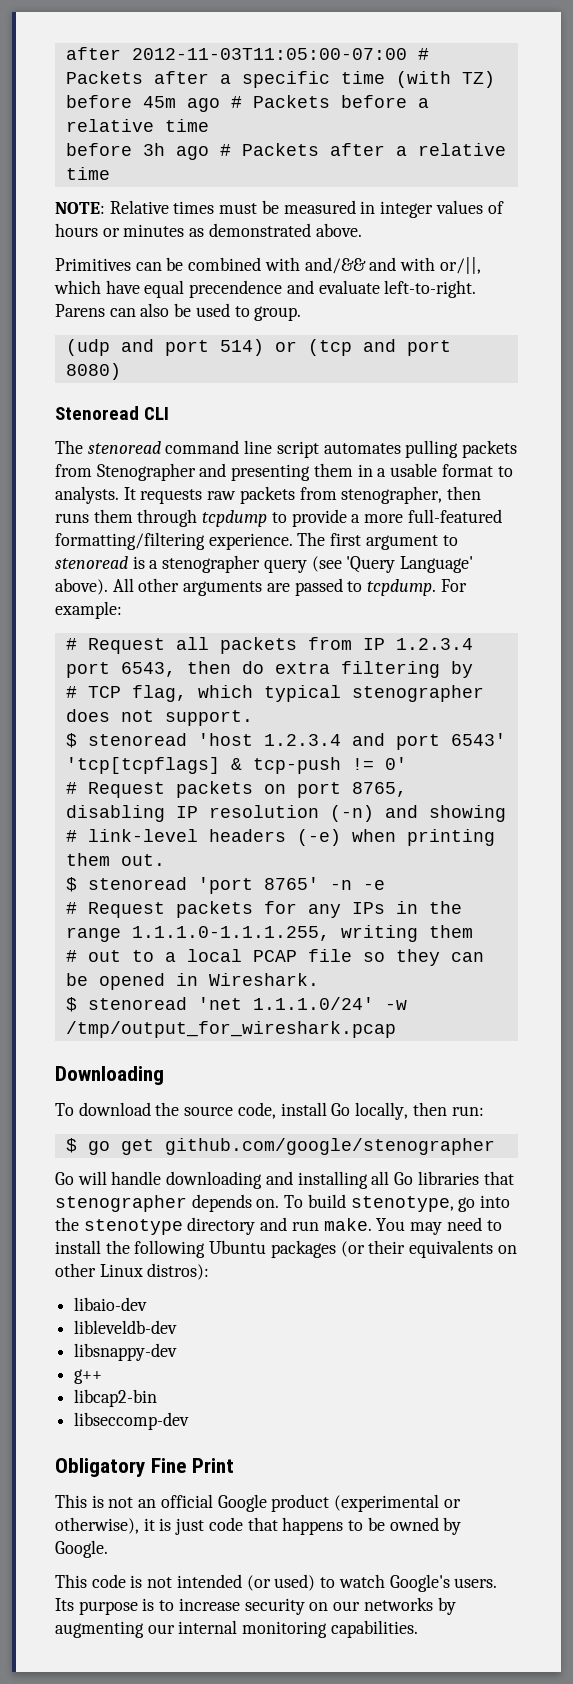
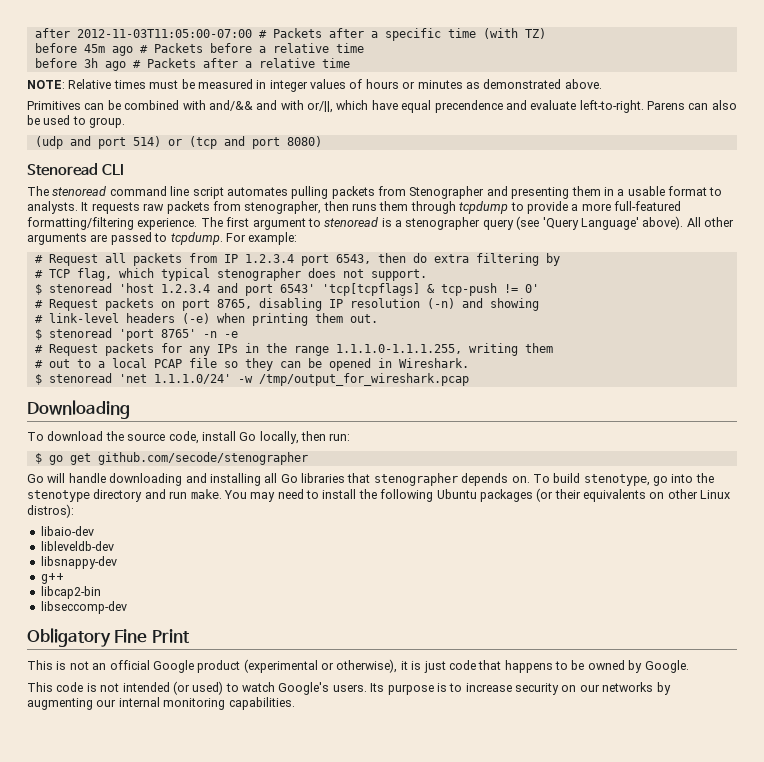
- $ go get github.com/google/stenographer
+ $ go get github.com/secode/stenographer

